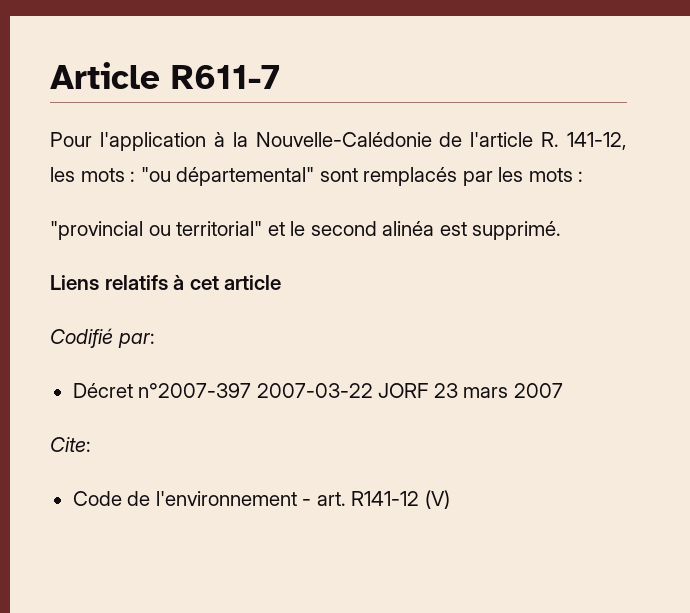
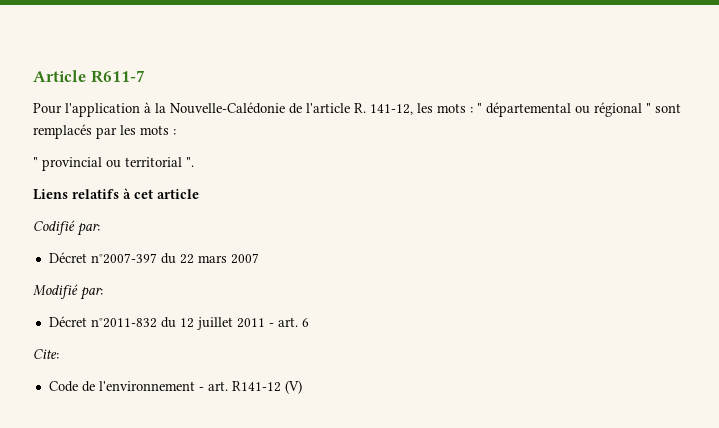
- Pour l'application à la Nouvelle-Calédonie de l'article R. 141-12, les mots : "ou départemental" sont remplacés par les mots :
+ Pour l'application à la Nouvelle-Calédonie de l'article R. 141-12, les mots : " départemental ou régional " sont remplacés par les mots :
- "provincial ou territorial" et le second alinéa est supprimé.
+ " provincial ou territorial ".
- Décret n°2007-397 2007-03-22 JORF 23 mars 2007
+ Décret n°2007-397 du 22 mars 2007
+ Modifié par:
+ Décret n°2011-832 du 12 juillet 2011 - art. 6

